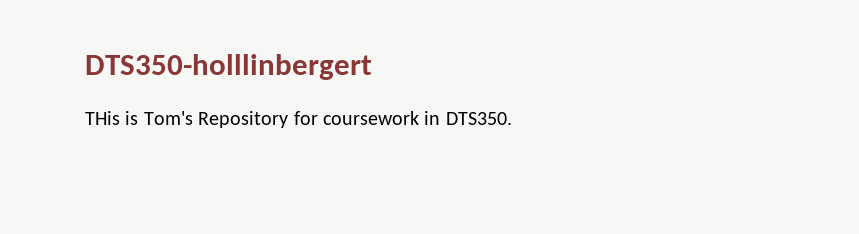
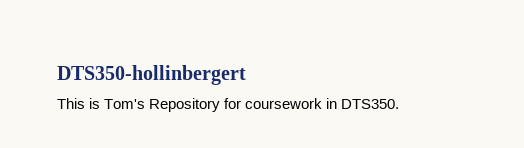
- DTS350-holllinbergert
- THis is Tom's Repository for coursework in DTS350.
+ DTS350-hollinbergert
+ This is Tom's Repository for coursework in DTS350.

